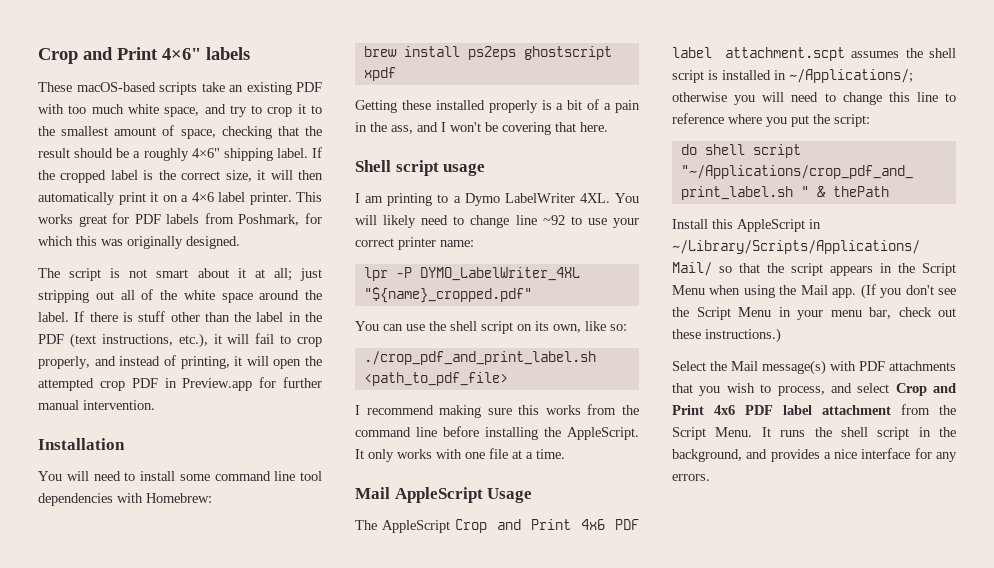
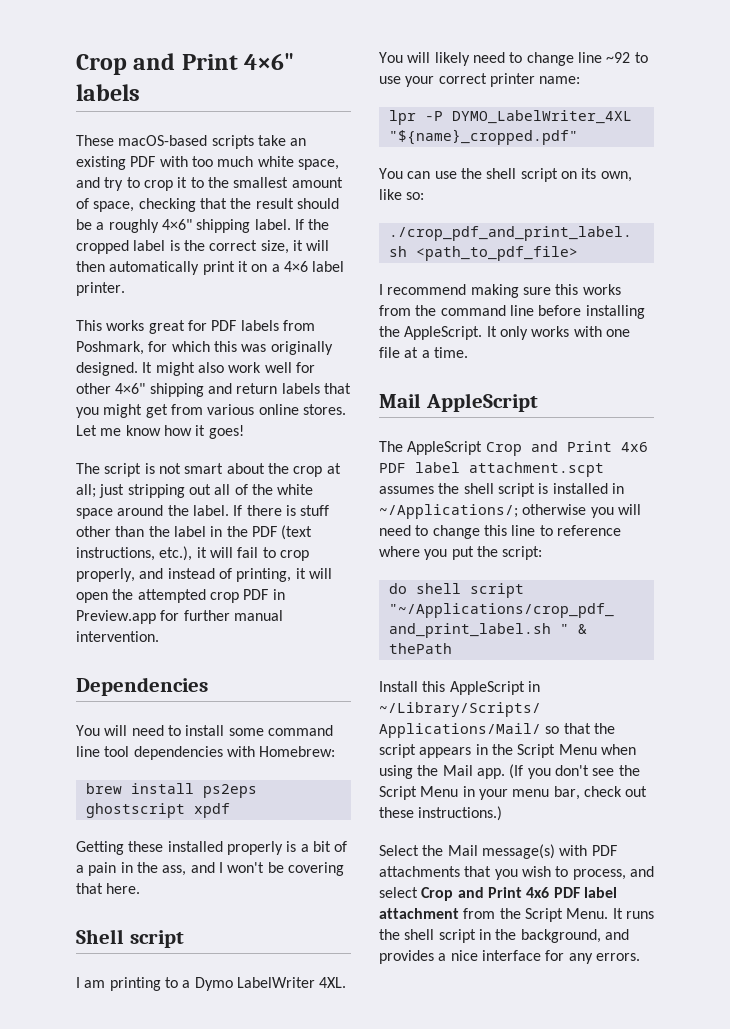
- If the cropped label is the correct size, it will then automatically print it on a 4×6 label printer. This works great for PDF labels from Poshmark, for which this was originally designed.
+ If the cropped label is the correct size, it will then automatically print it on a 4×6 label printer.
+ This works great for PDF labels from Poshmark, for which this was originally designed. It might also work well for other 4×6" shipping and return labels that you might get from various online stores. Let me know how it goes!
- The script is not smart about it at all; just stripping out all of the white space around the label.
+ The script is not smart about the crop at all; just stripping out all of the white space around the label.
- Installation
+ Dependencies
- Shell script usage
+ Shell script
- Mail AppleScript Usage
+ Mail AppleScript

